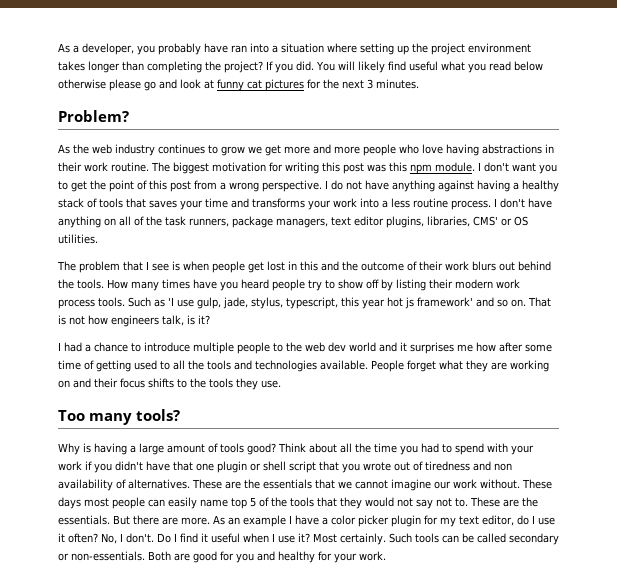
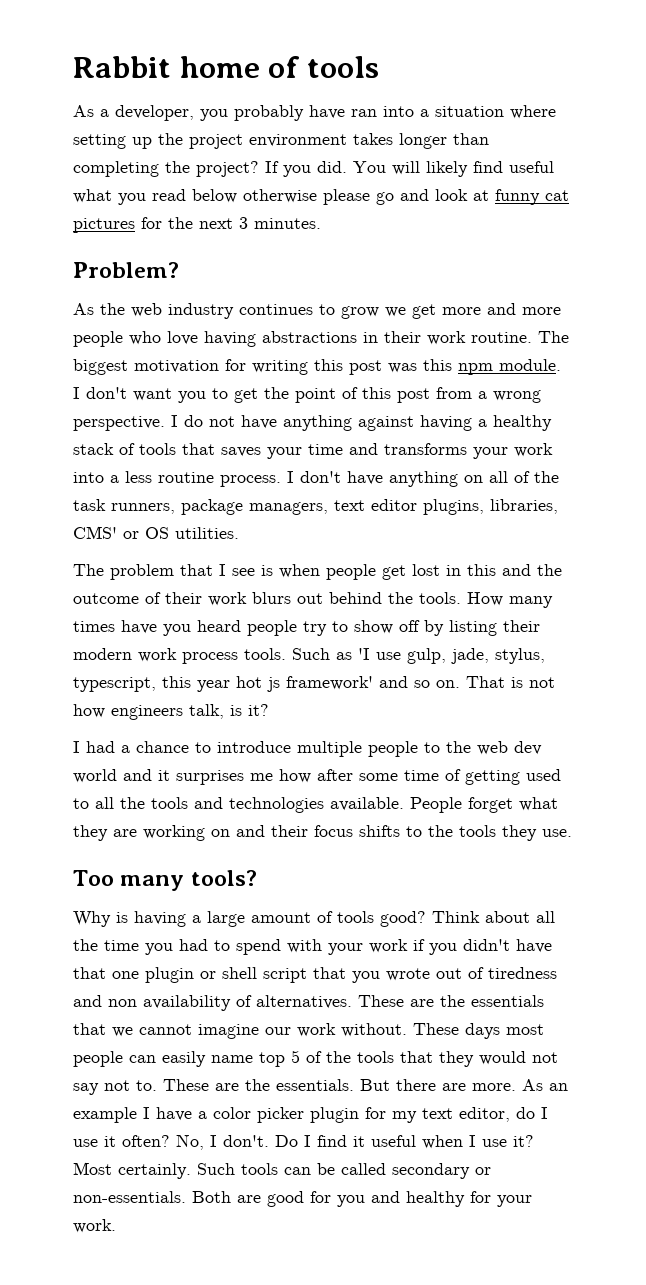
+ Rabbit home of tools

